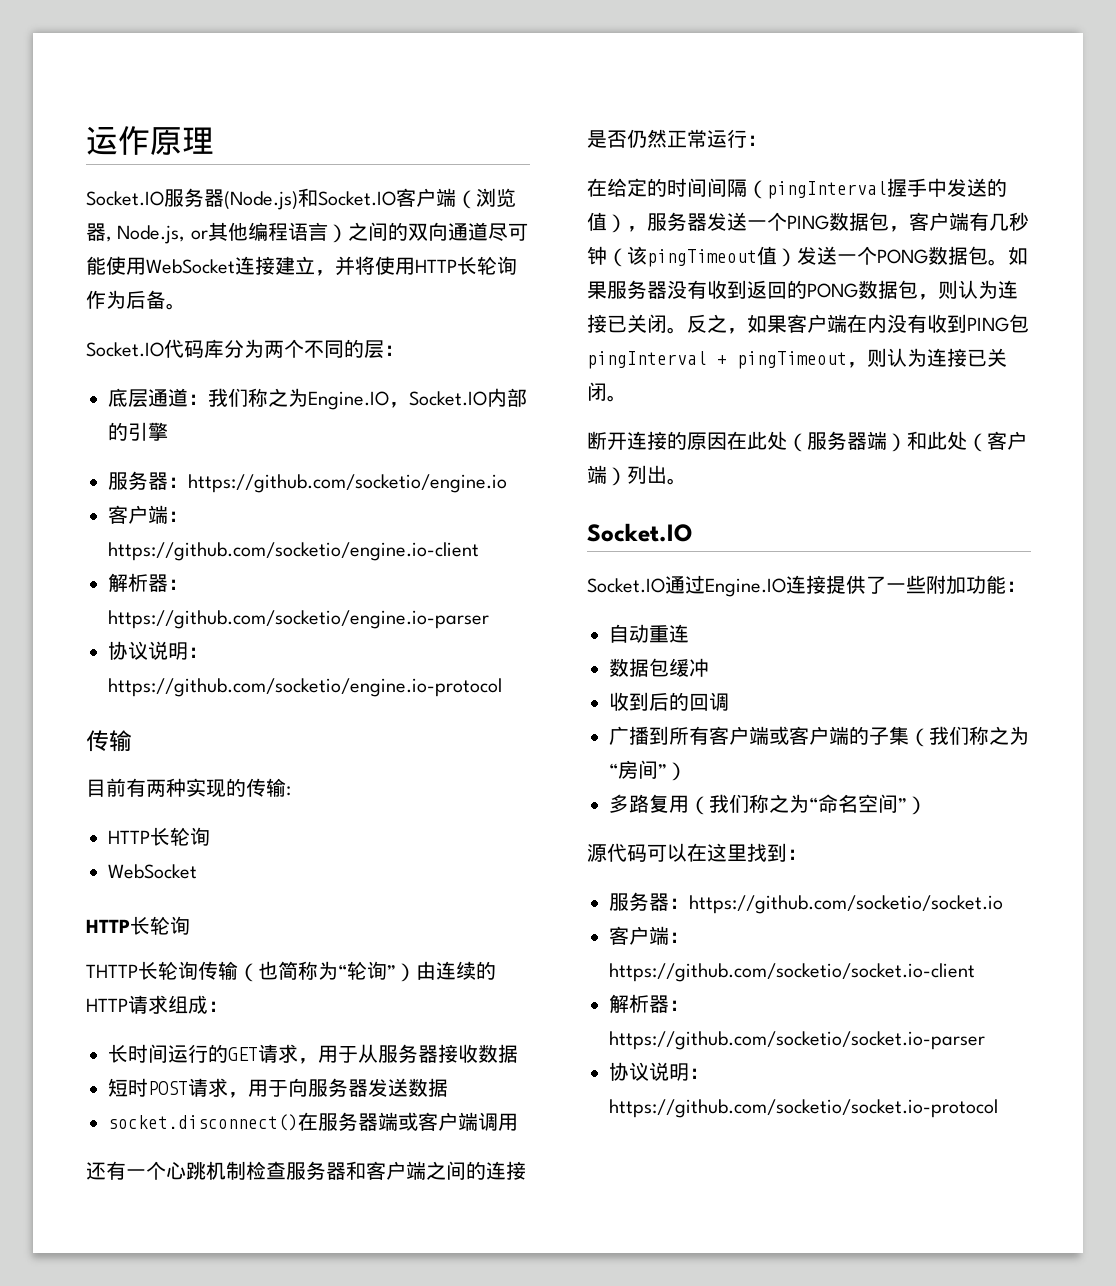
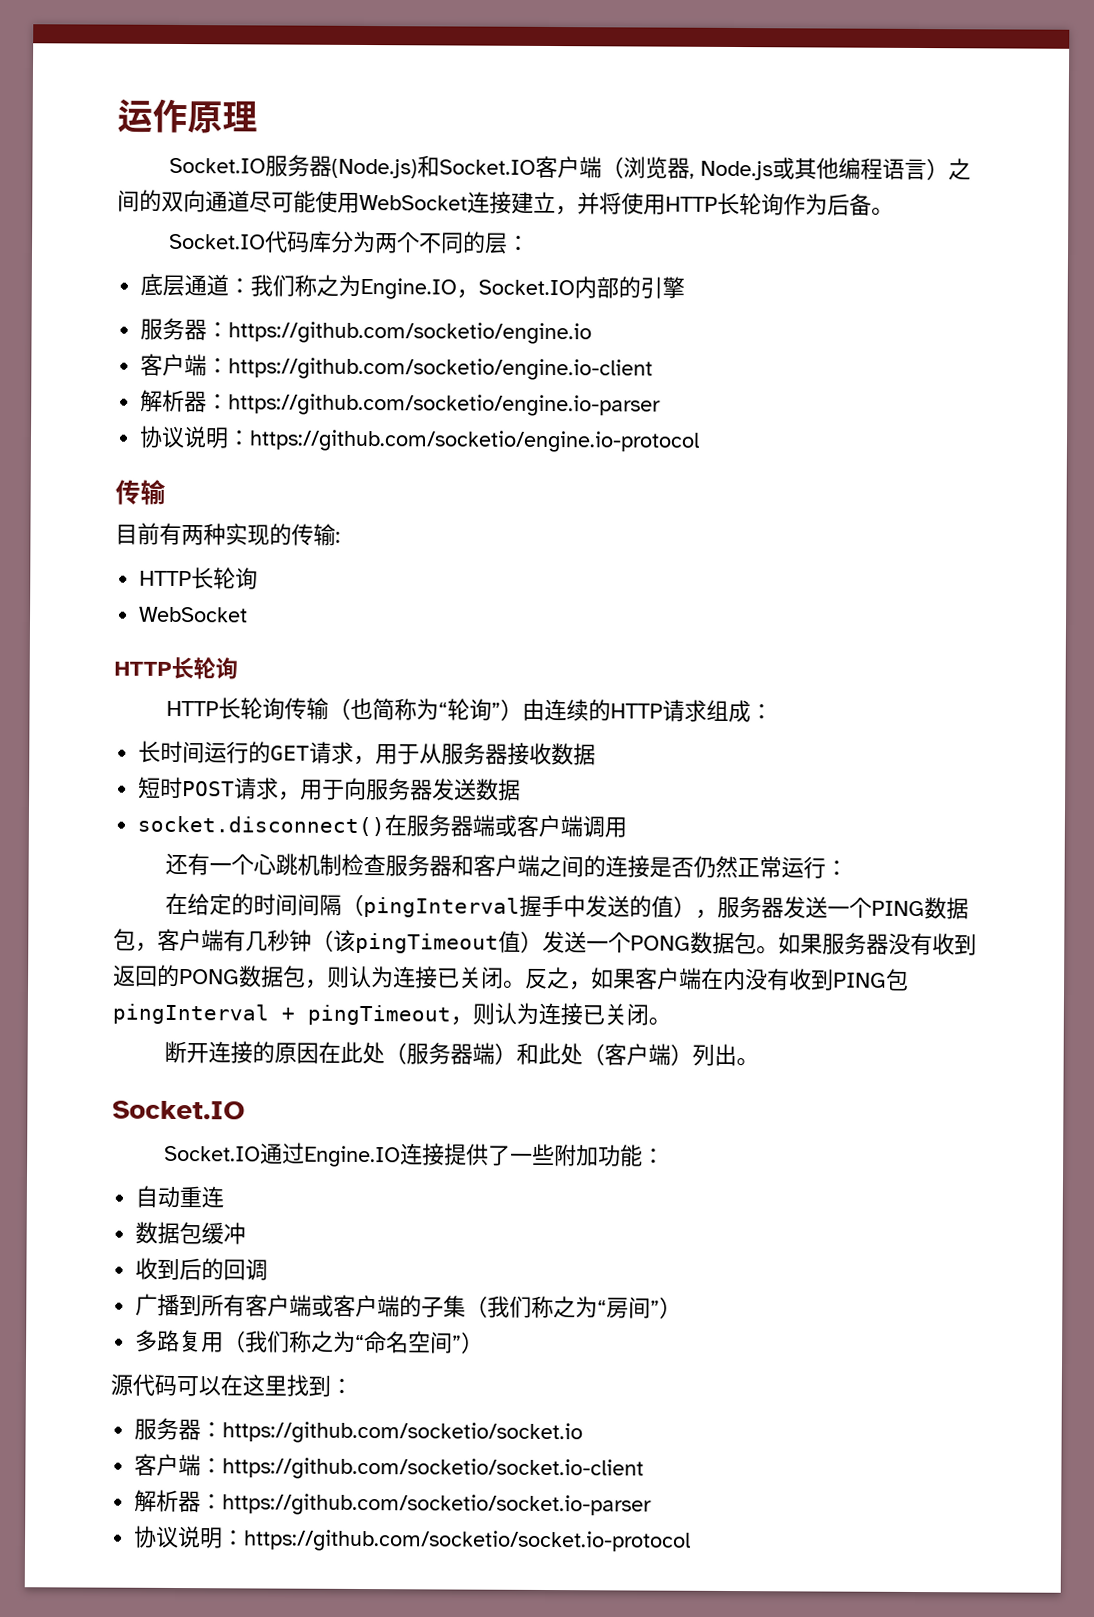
- Socket.IO服务器(Node.js)和Socket.IO客户端（浏览器, Node.js, or其他编程语言）之间的双向通道尽可能使用WebSocket连接建立，并将使用HTTP长轮询作为后备。
+ Socket.IO服务器(Node.js)和Socket.IO客户端（浏览器, Node.js或其他编程语言）之间的双向通道尽可能使用WebSocket连接建立，并将使用HTTP长轮询作为后备。
- THTTP长轮询传输（也简称为“轮询”）由连续的HTTP请求组成：
+ HTTP长轮询传输（也简称为“轮询”）由连续的HTTP请求组成：

